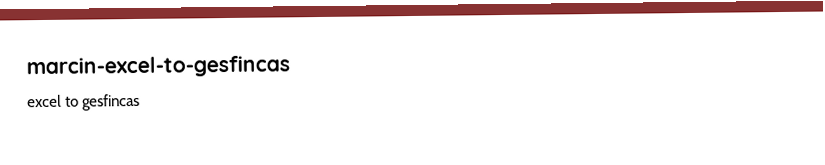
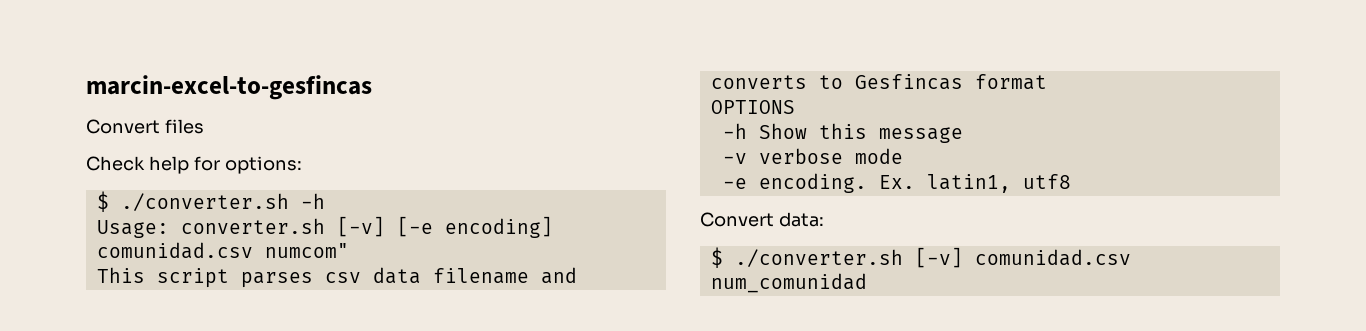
- excel to gesfincas
+ Convert files
+ Check help for options:
+ $ ./converter.sh -h
+ Usage: converter.sh [-v] [-e encoding] comunidad.csv numcom"
+ This script parses csv data filename and converts to Gesfincas format
+ OPTIONS
+ -h Show this message
+ -v verbose mode
+ -e encoding. Ex. latin1, utf8
+ Convert data:
+ $ ./converter.sh [-v] comunidad.csv num_comunidad

